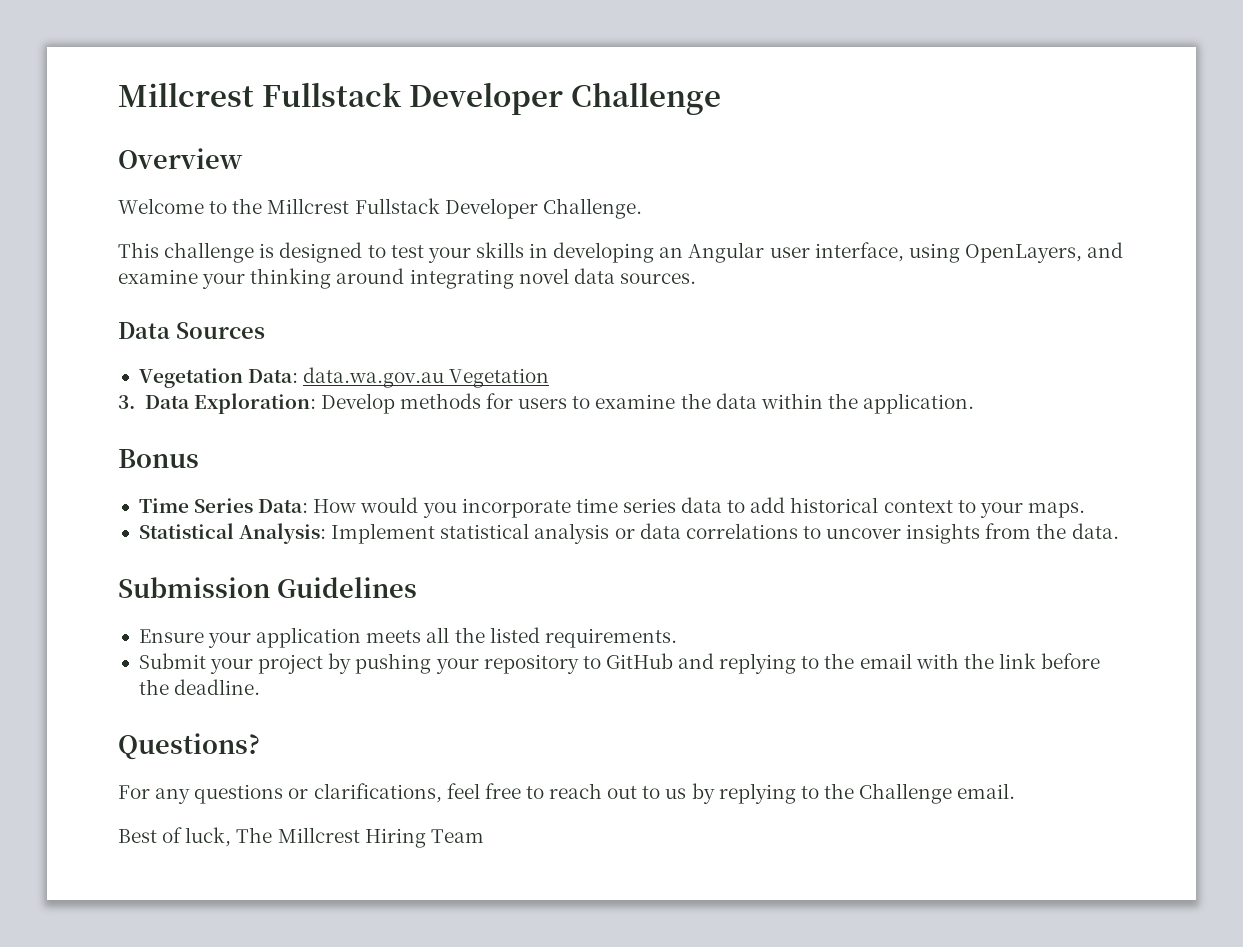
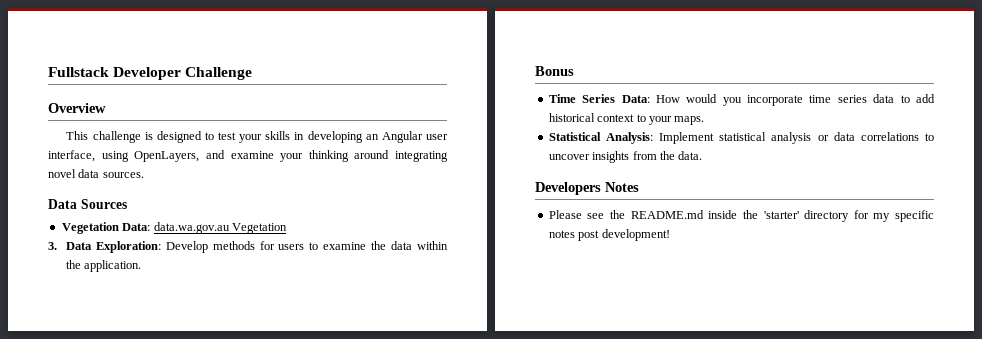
- Millcrest Fullstack Developer Challenge
+ Fullstack Developer Challenge
- Welcome to the Millcrest Fullstack Developer Challenge.
- Submission Guidelines
- Ensure your application meets all the listed requirements.
- Submit your project by pushing your repository to GitHub and replying to the email with the link before the deadline.
- Questions?
- For any questions or clarifications, feel free to reach out to us by replying to the Challenge email.
- Best of luck, The Millcrest Hiring Team
+ Developers Notes
+ Please see the README.md inside the 'starter' directory for my specific notes post development!

